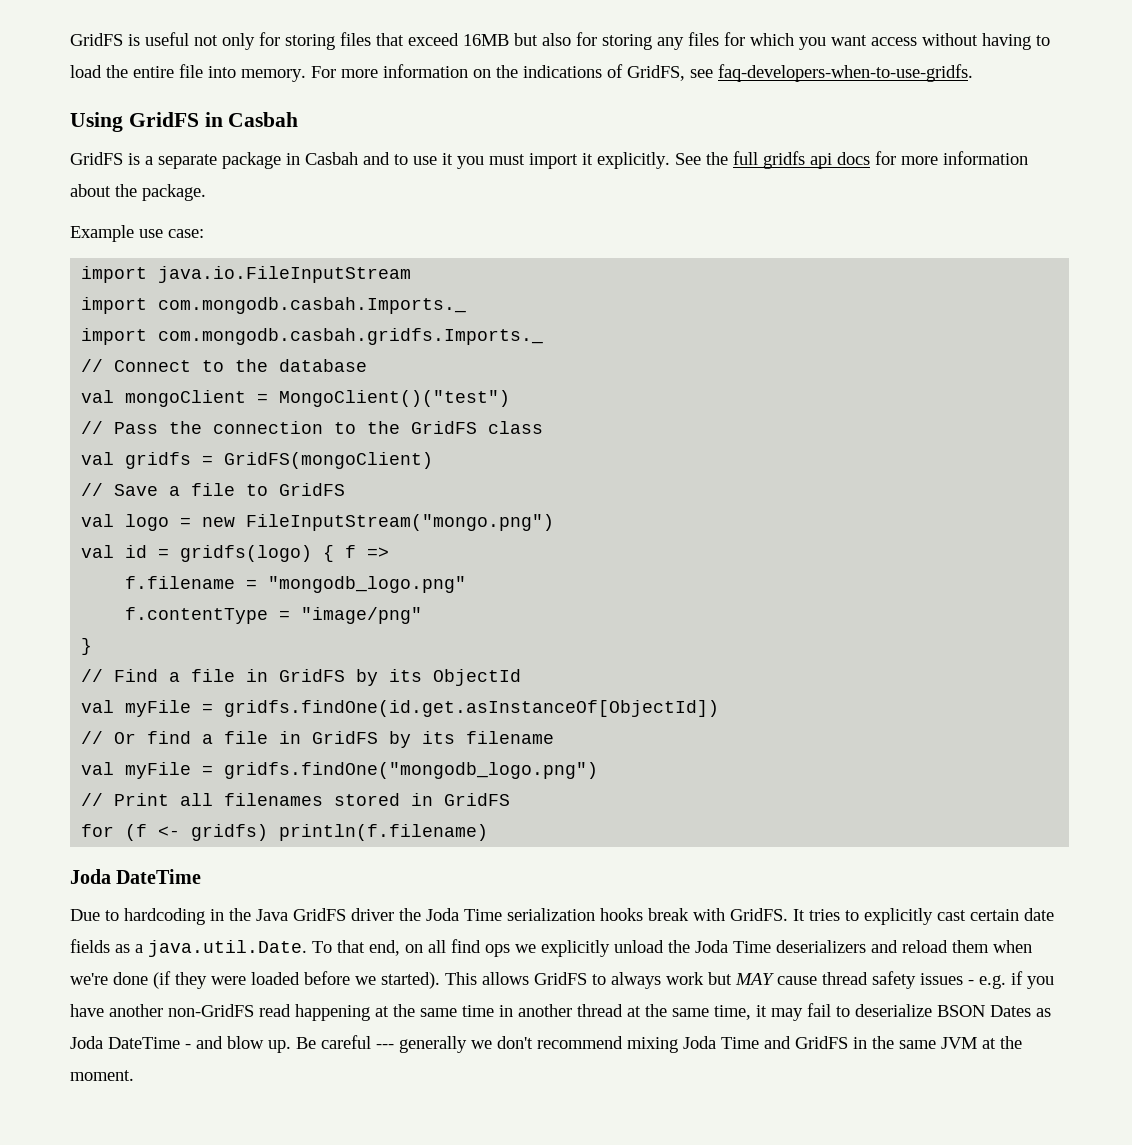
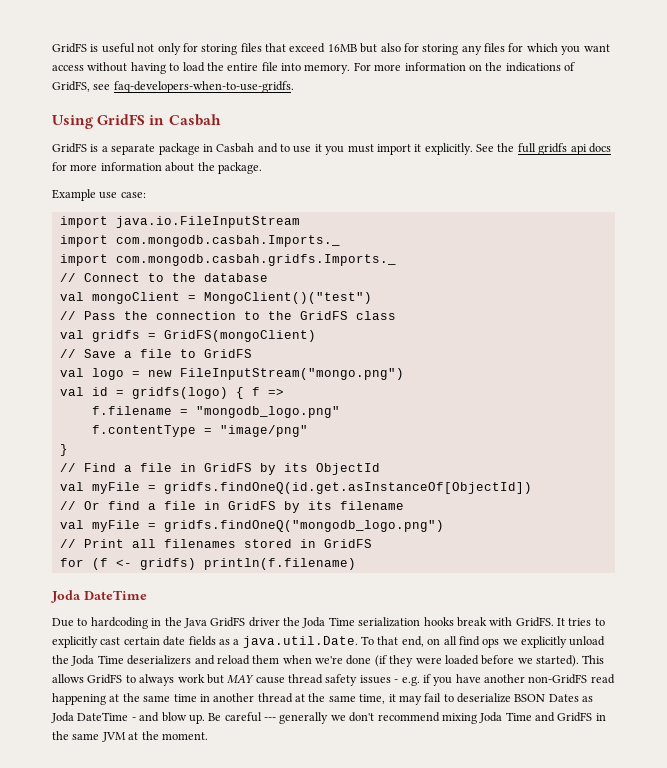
- val myFile = gridfs.findOne(id.get.asInstanceOf[ObjectId])
+ val myFile = gridfs.findOneQ(id.get.asInstanceOf[ObjectId])
- val myFile = gridfs.findOne("mongodb_logo.png")
+ val myFile = gridfs.findOneQ("mongodb_logo.png")

